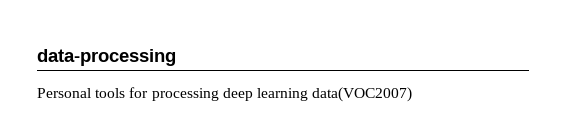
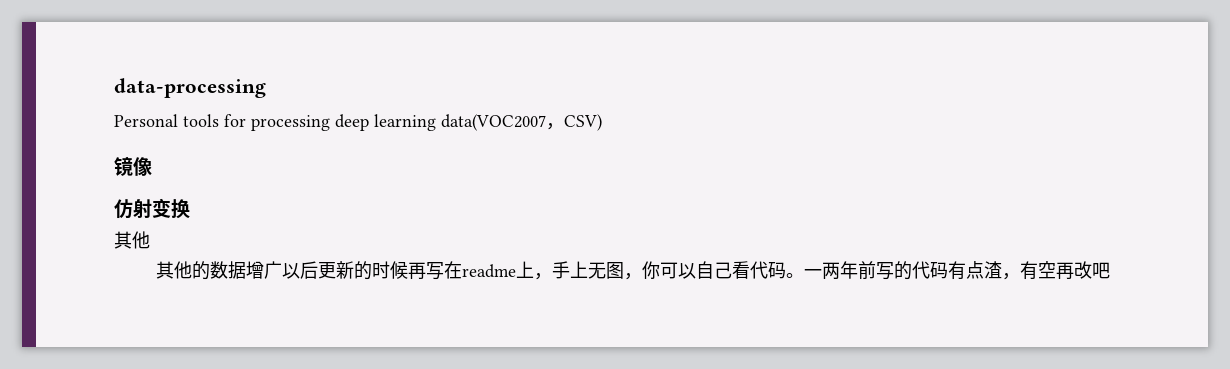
- Personal tools for processing deep learning data(VOC2007)
+ Personal tools for processing deep learning data(VOC2007，CSV)
+ 镜像
+ 仿射变换
+ 其他
+ 其他的数据增广以后更新的时候再写在readme上，手上无图，你可以自己看代码。一两年前写的代码有点渣，有空再改吧

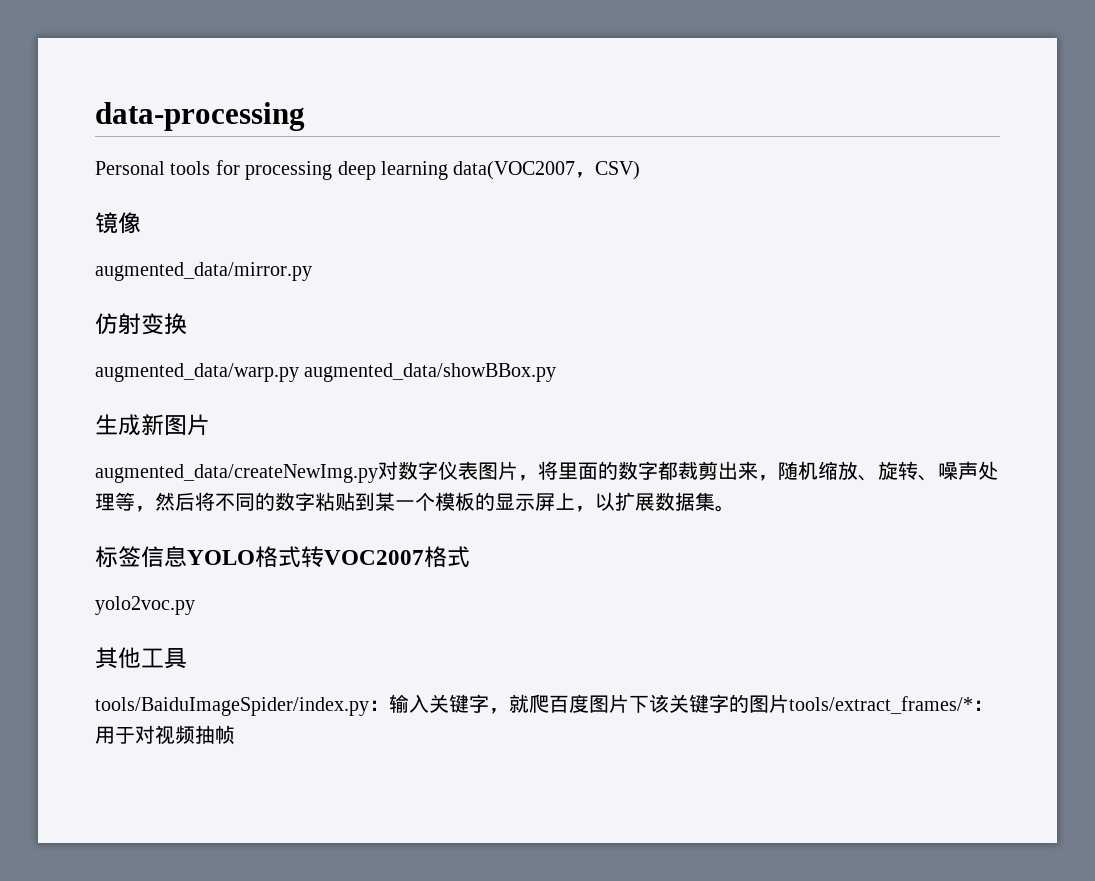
+ augmented_data/mirror.py
  仿射变换
- 其他
- 其他的数据增广以后更新的时候再写在readme上，手上无图，你可以自己看代码。一两年前写的代码有点渣，有空再改吧
+ augmented_data/warp.py augmented_data/showBBox.py
+ 生成新图片
+ augmented_data/createNewImg.py对数字仪表图片，将里面的数字都裁剪出来，随机缩放、旋转、噪声处理等，然后将不同的数字粘贴到某一个模板的显示屏上，以扩展数据集。
+ 标签信息YOLO格式转VOC2007格式
+ yolo2voc.py
+ 其他工具
+ tools/BaiduImageSpider/index.py：输入关键字，就爬百度图片下该关键字的图片tools/extract_frames/*：用于对视频抽帧

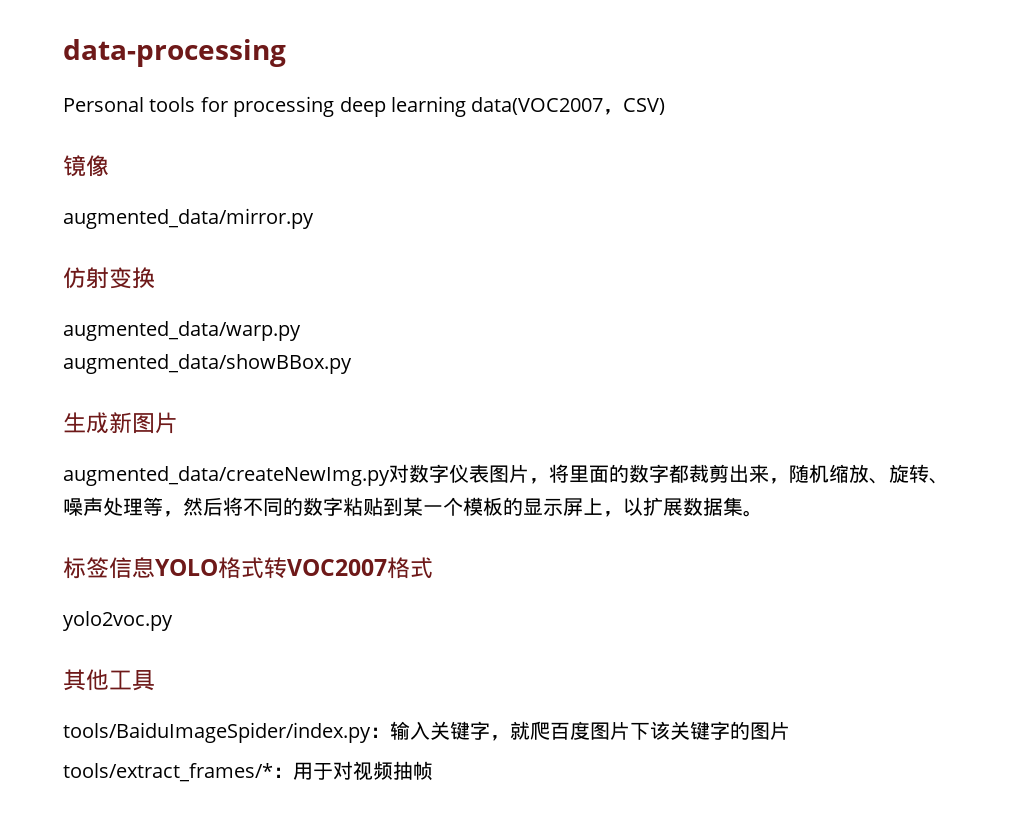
- augmented_data/warp.py augmented_data/showBBox.py
+ augmented_data/warp.py
+ augmented_data/showBBox.py
- tools/BaiduImageSpider/index.py：输入关键字，就爬百度图片下该关键字的图片tools/extract_frames/*：用于对视频抽帧
+ tools/BaiduImageSpider/index.py：输入关键字，就爬百度图片下该关键字的图片
+ tools/extract_frames/*：用于对视频抽帧

